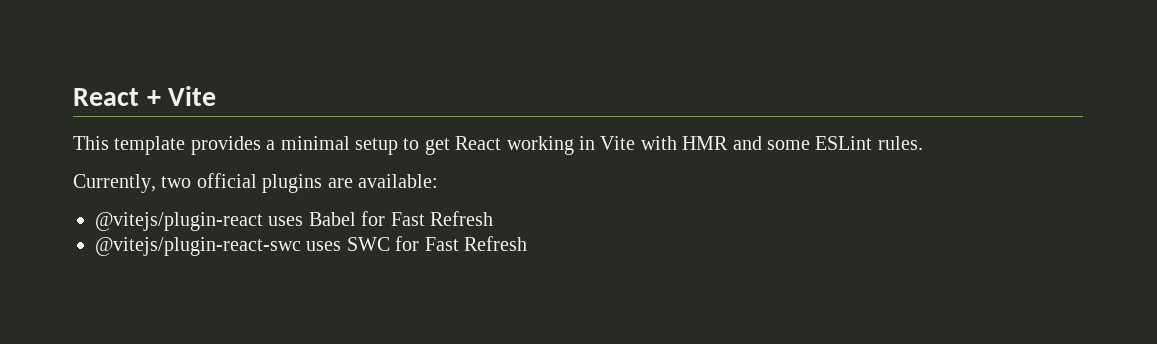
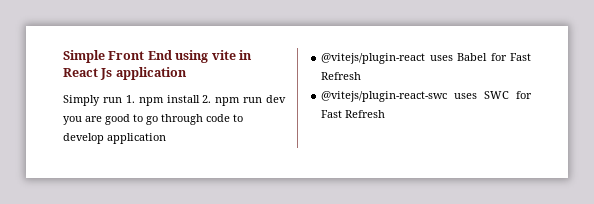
- React + Vite
- This template provides a minimal setup to get React working in Vite with HMR and some ESLint rules.
- Currently, two official plugins are available:
+ Simple Front End using vite in React Js application
+ Simply run 1. npm install 2. npm run dev you are good to go through code to develop application

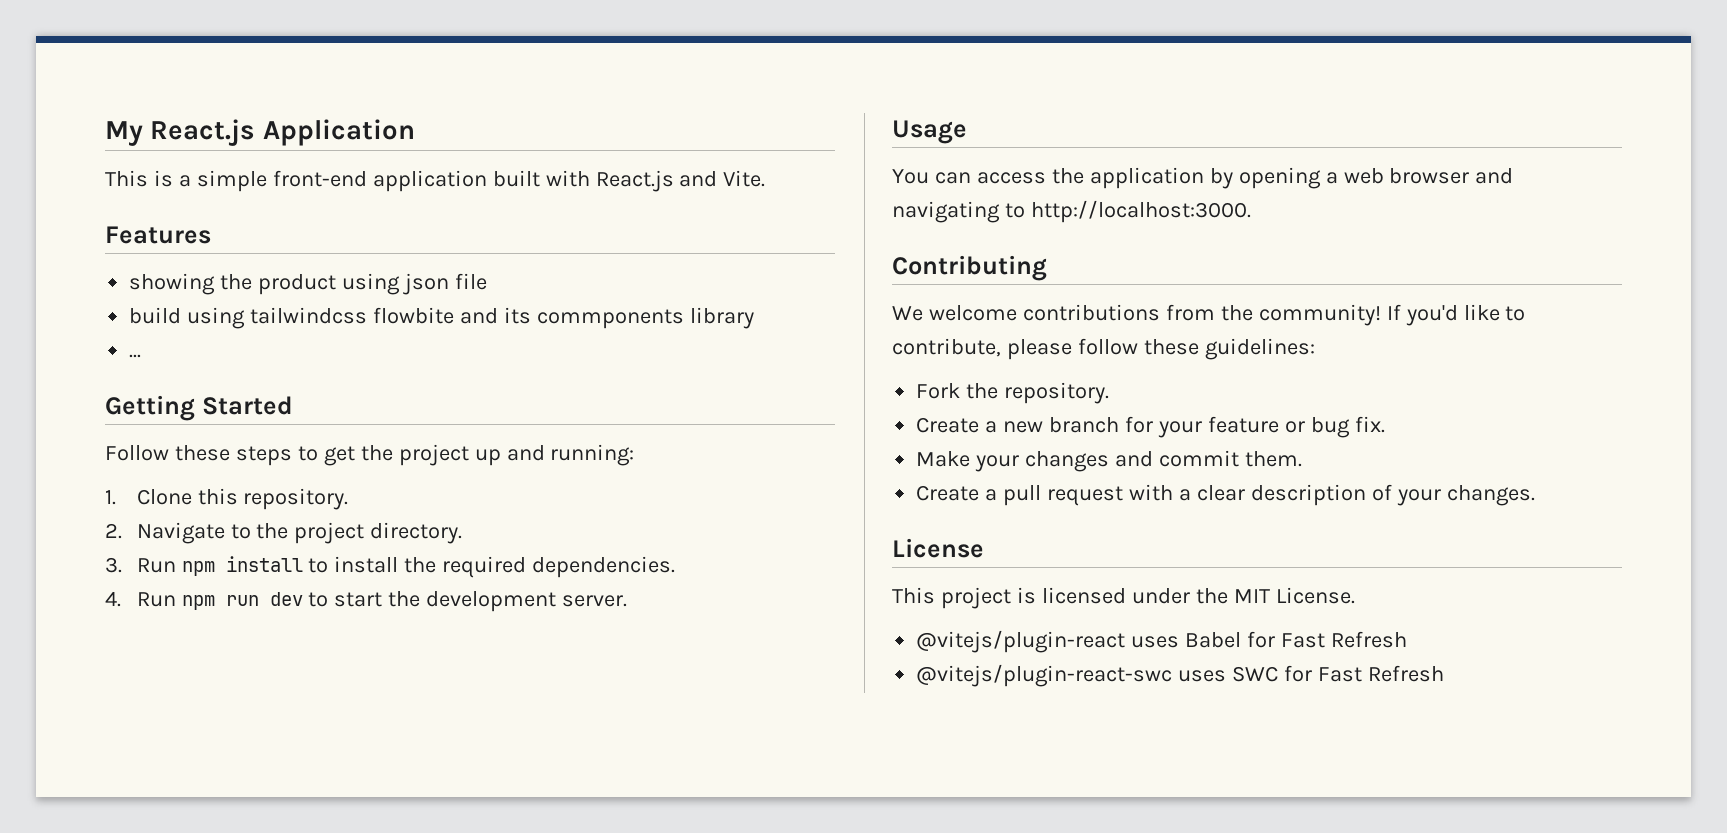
- Simple Front End using vite in React Js application
- Simply run 1. npm install 2. npm run dev you are good to go through code to develop application
+ My React.js Application
+ This is a simple front-end application built with React.js and Vite.
+ Features
+ showing the product using json file
+ build using tailwindcss flowbite and its commponents library
+ ...
+ Getting Started
+ Follow these steps to get the project up and running:
+ 1. Clone this repository.
+ 2. Navigate to the project directory.
+ 3. Run npm install to install the required dependencies.
+ 4. Run npm run dev to start the development server.
+ Usage
+ You can access the application by opening a web browser and navigating to http://localhost:3000.
+ Contributing
+ We welcome contributions from the community! If you'd like to contribute, please follow these guidelines:
+ Fork the repository.
+ Create a new branch for your feature or bug fix.
+ Make your changes and commit them.
+ Create a pull request with a clear description of your changes.
+ License
+ This project is licensed under the MIT License.

